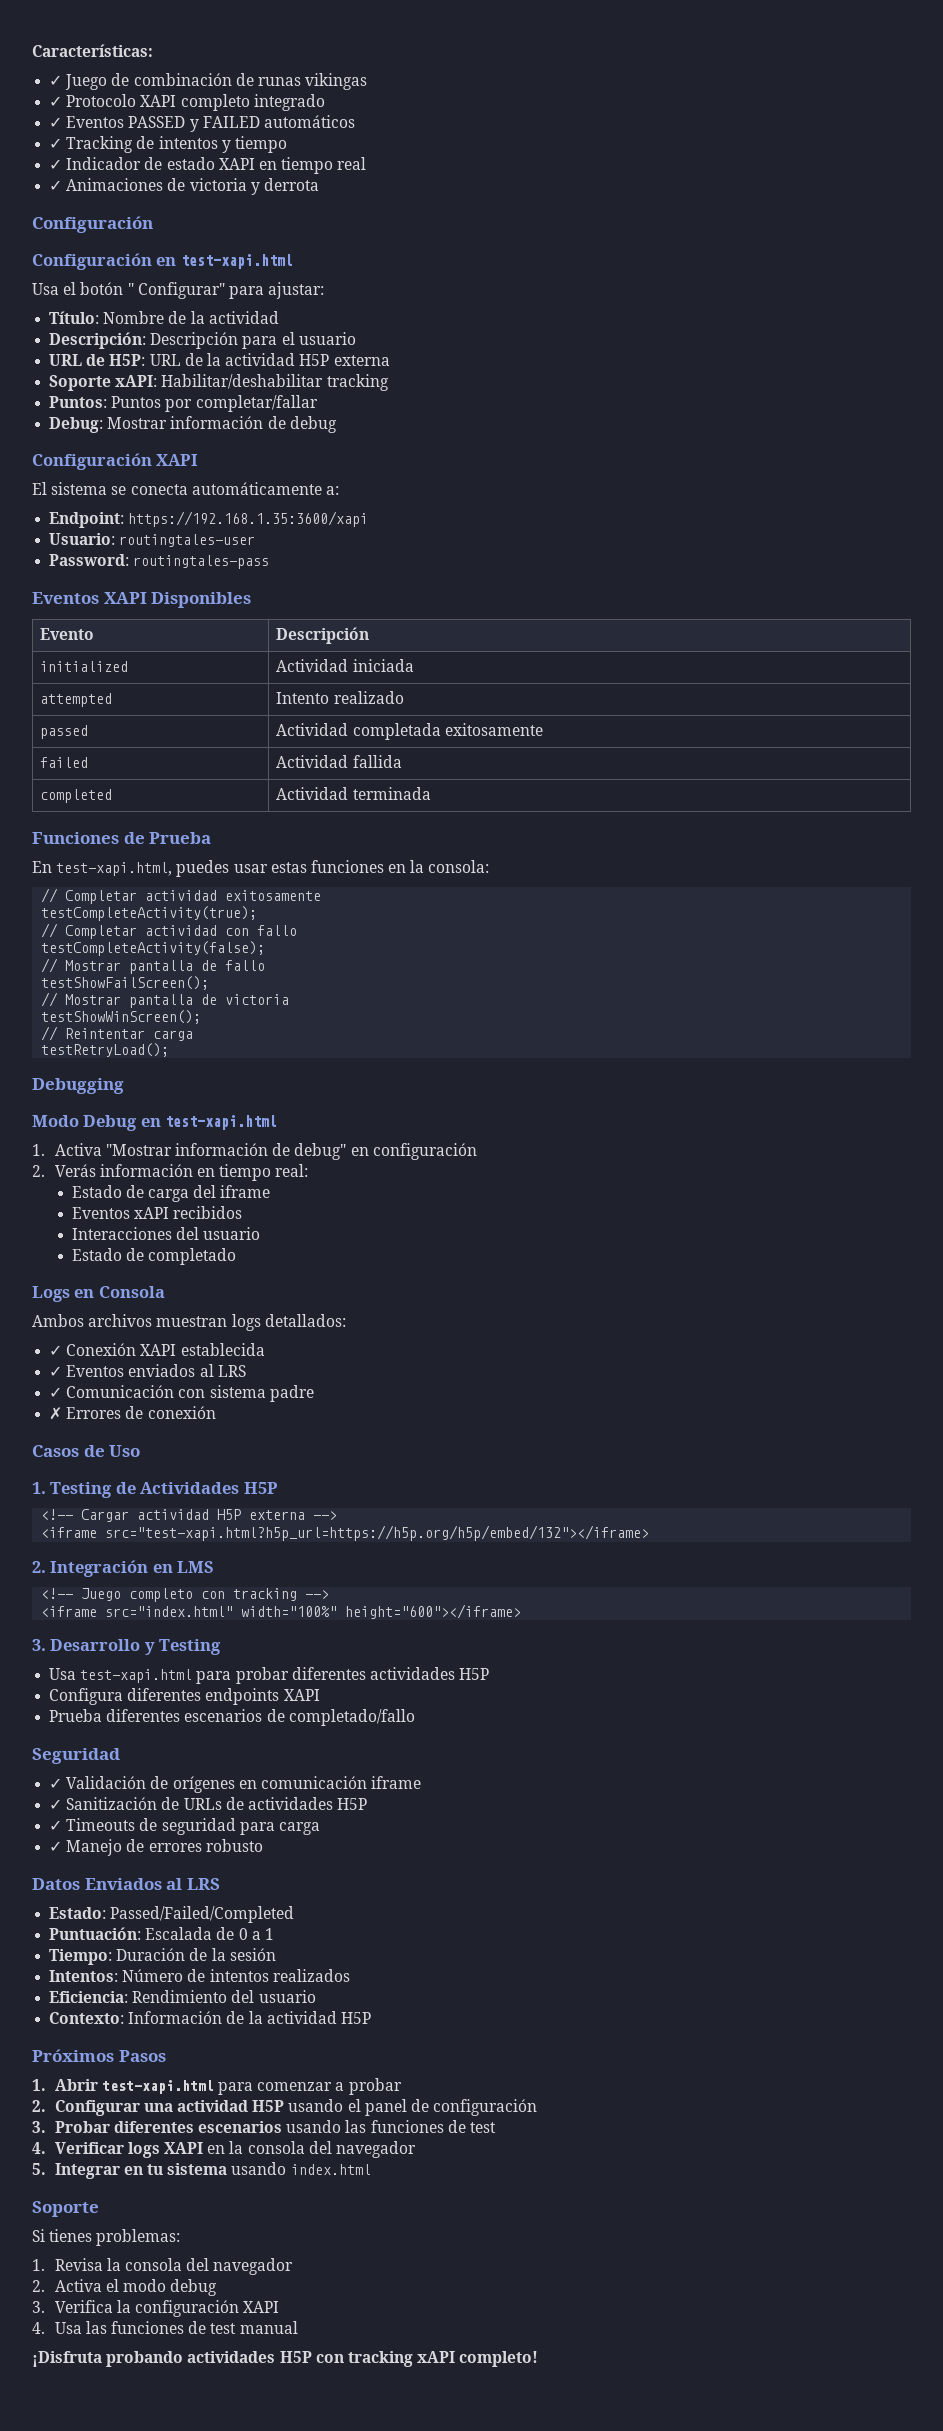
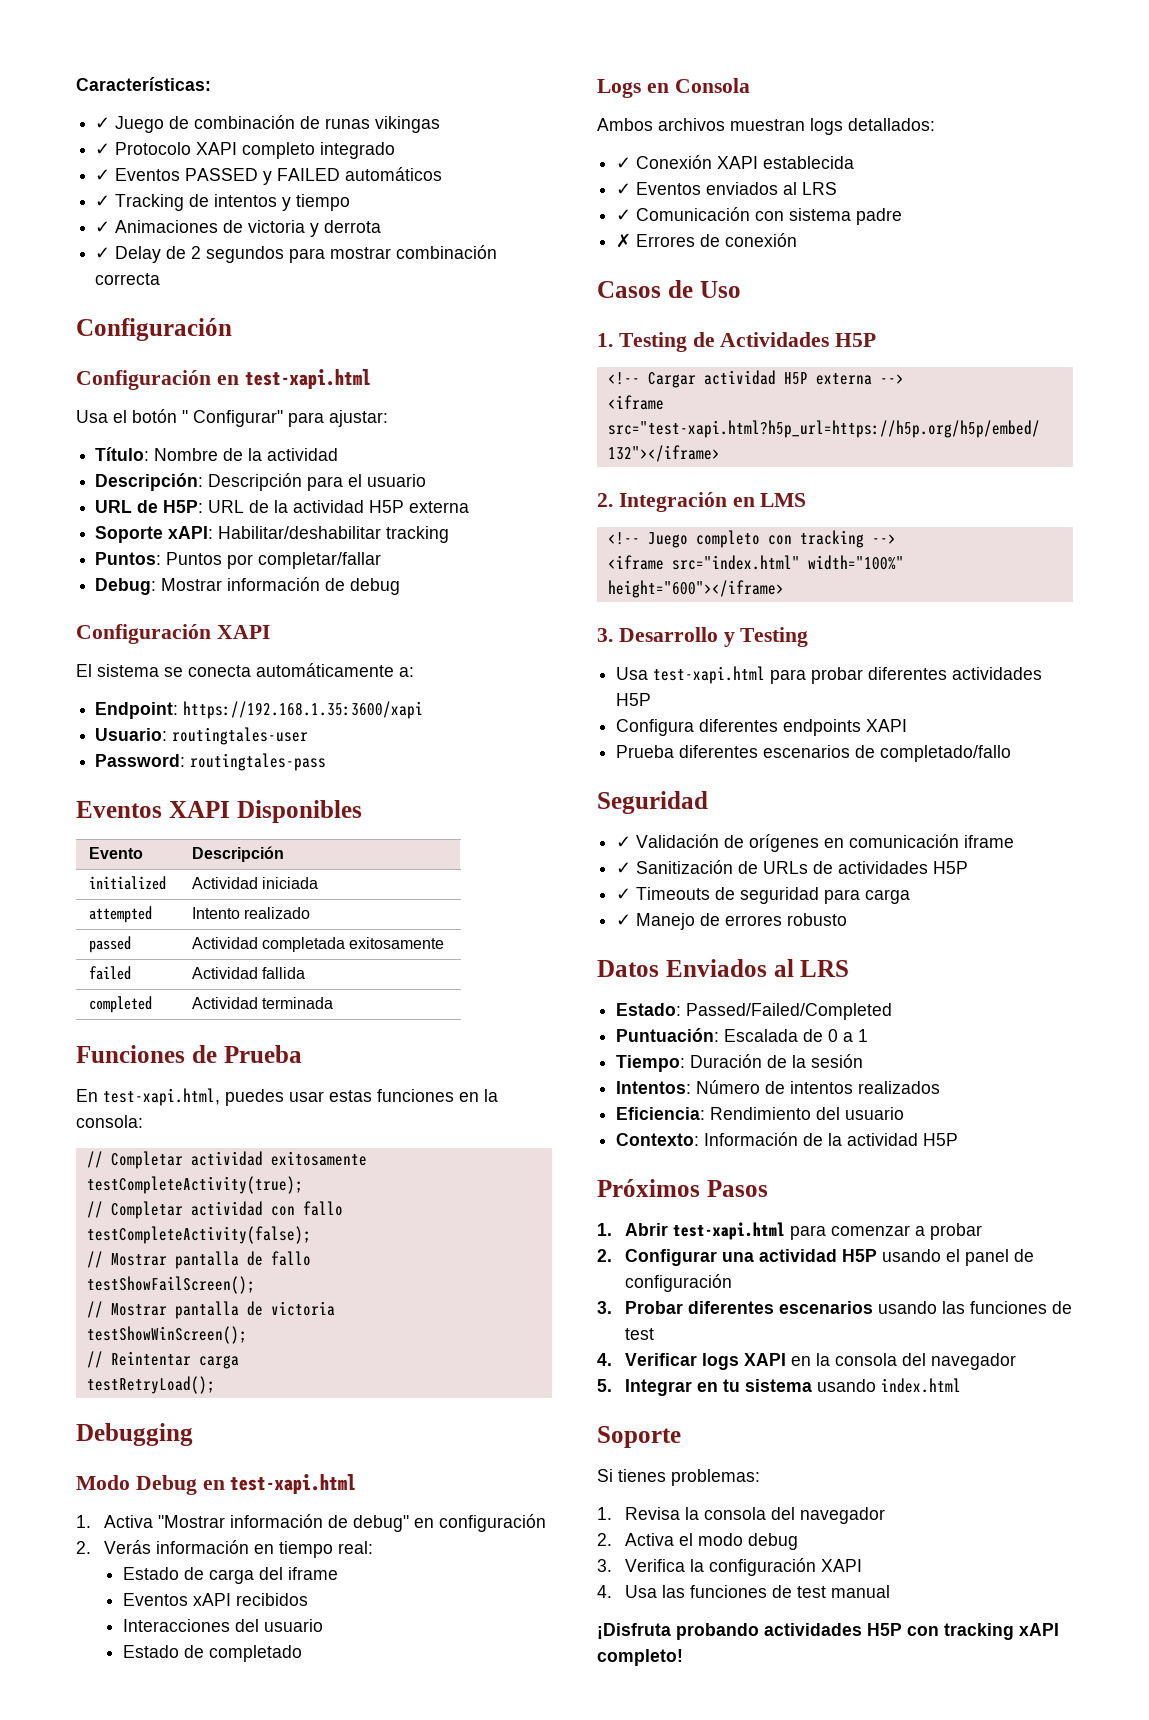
- ✓ Indicador de estado XAPI en tiempo real
+ ✓ Delay de 2 segundos para mostrar combinación correcta

